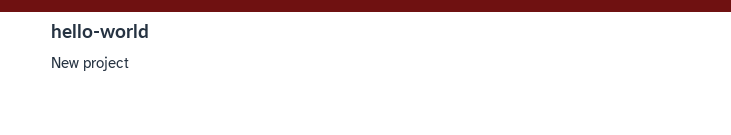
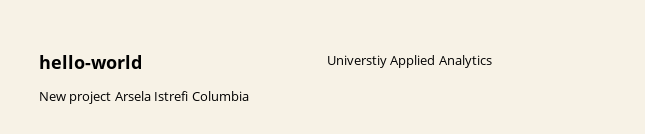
- New project
+ New project Arsela Istrefi Columbia Universtiy Applied Analytics

